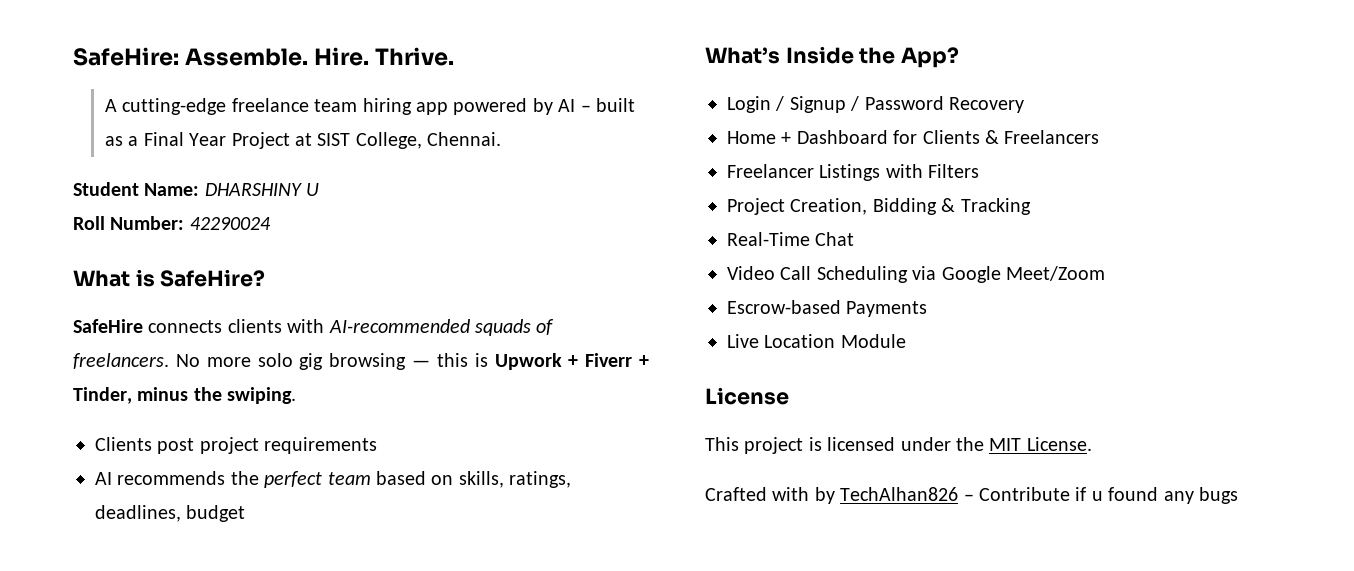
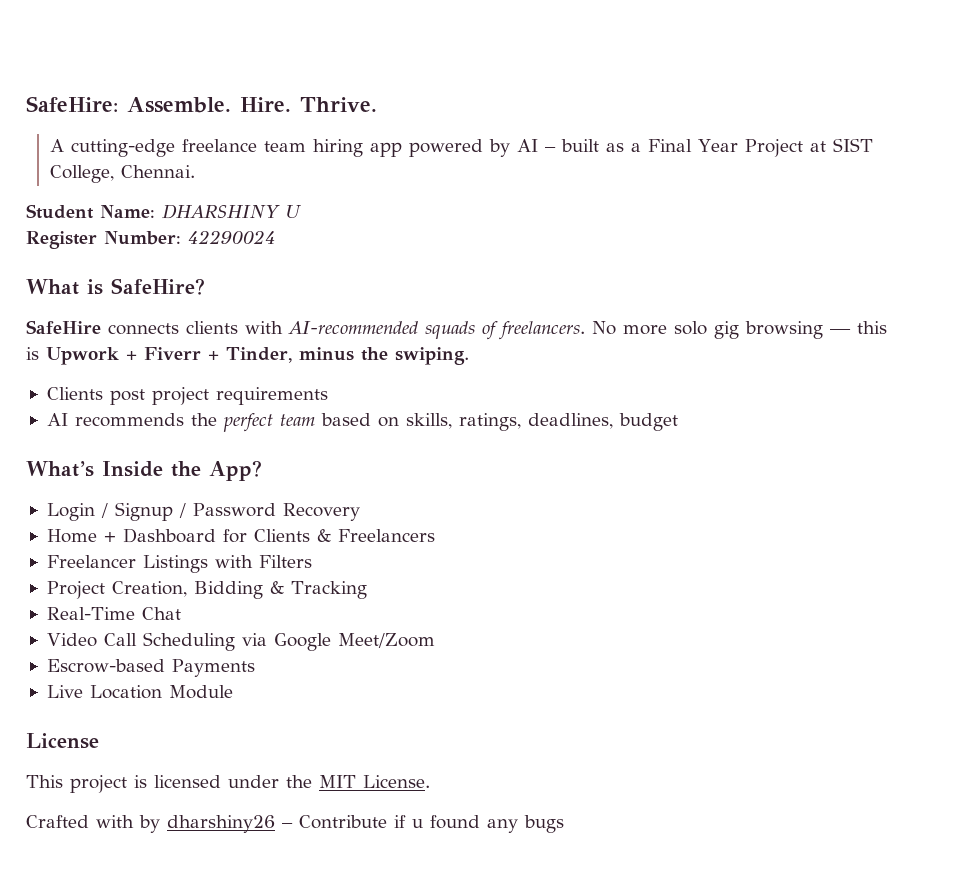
- Roll Number: 42290024
+ Register Number: 42290024
- Crafted with by TechAlhan826 – Contribute if u found any bugs
+ Crafted with by dharshiny26 – Contribute if u found any bugs

